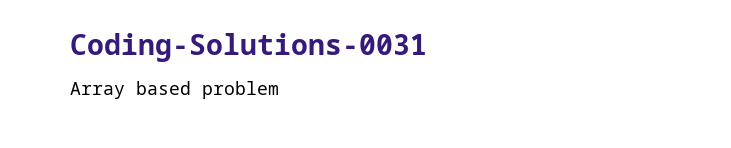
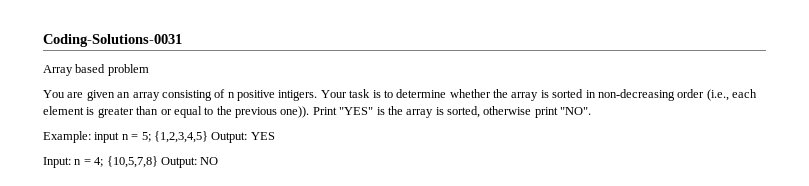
+ You are given an array consisting of n positive intigers. Your task is to determine whether the array is sorted in non-decreasing order (i.e., each element is greater than or equal to the previous one)). Print "YES" is the array is sorted, otherwise print "NO".
+ Example: input n = 5; {1,2,3,4,5} Output: YES
+ Input: n = 4; {10,5,7,8} Output: NO

